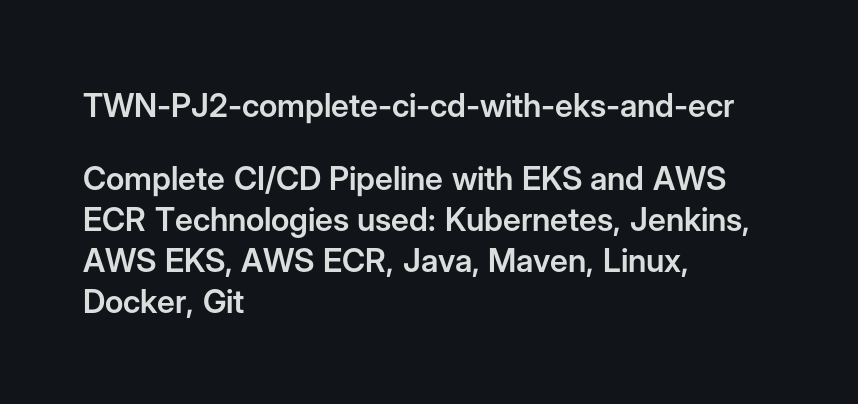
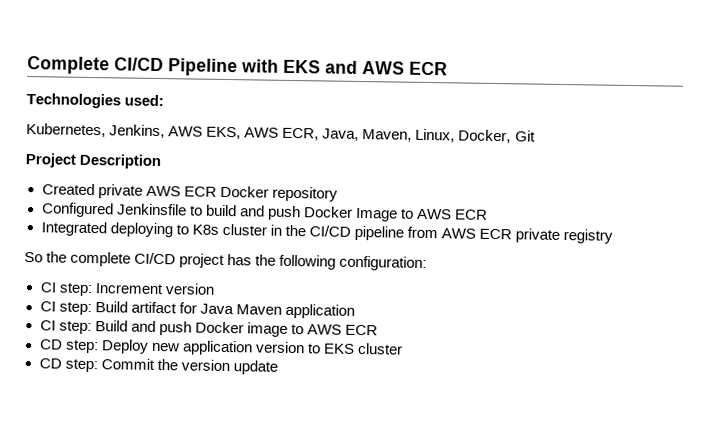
- TWN-PJ2-complete-ci-cd-with-eks-and-ecr
- Complete CI/CD Pipeline with EKS and AWS ECR Technologies used: Kubernetes, Jenkins, AWS EKS, AWS ECR, Java, Maven, Linux, Docker, Git
+ Complete CI/CD Pipeline with EKS and AWS ECR
+ Technologies used:
+ Kubernetes, Jenkins, AWS EKS, AWS ECR, Java, Maven, Linux, Docker, Git
+ Project Description
+ Created private AWS ECR Docker repository
+ Configured Jenkinsfile to build and push Docker Image to AWS ECR
+ Integrated deploying to K8s cluster in the CI/CD pipeline from AWS ECR private registry
+ So the complete CI/CD project has the following configuration:
+ CI step: Increment version
+ CI step: Build artifact for Java Maven application
+ CI step: Build and push Docker image to AWS ECR
+ CD step: Deploy new application version to EKS cluster
+ CD step: Commit the version update

